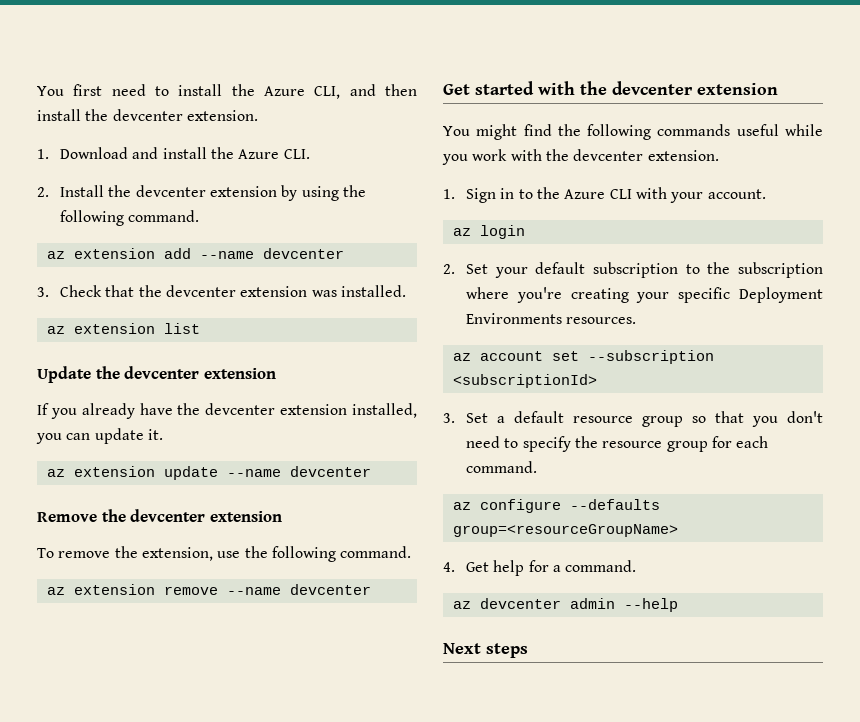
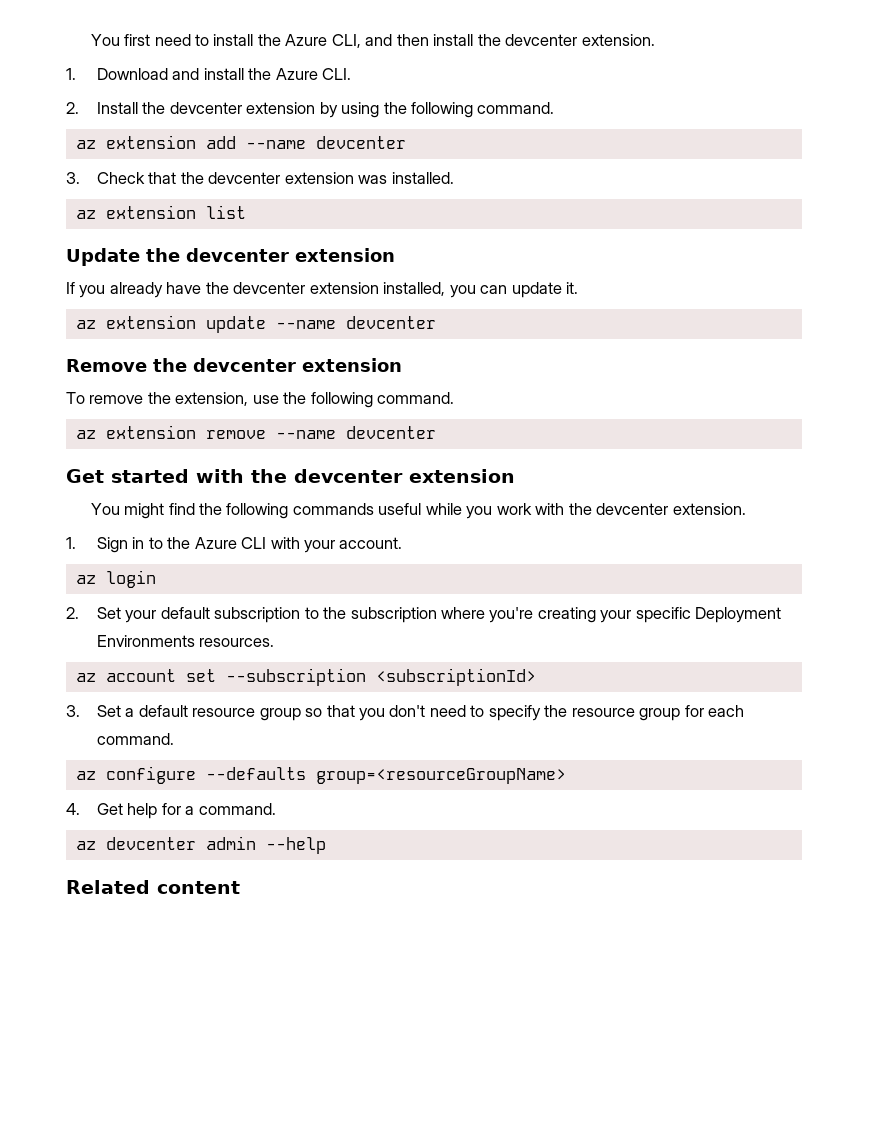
- Next steps
+ Related content

